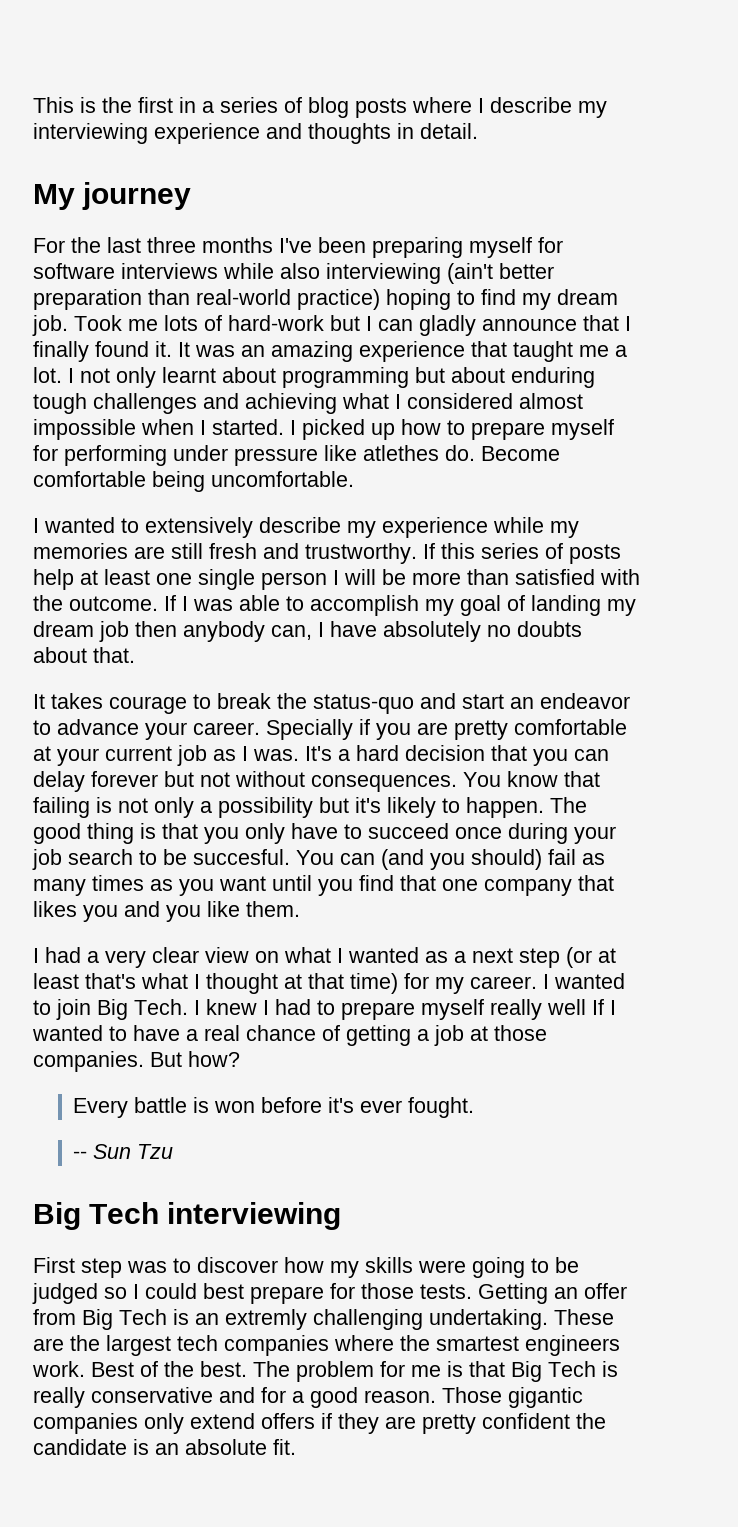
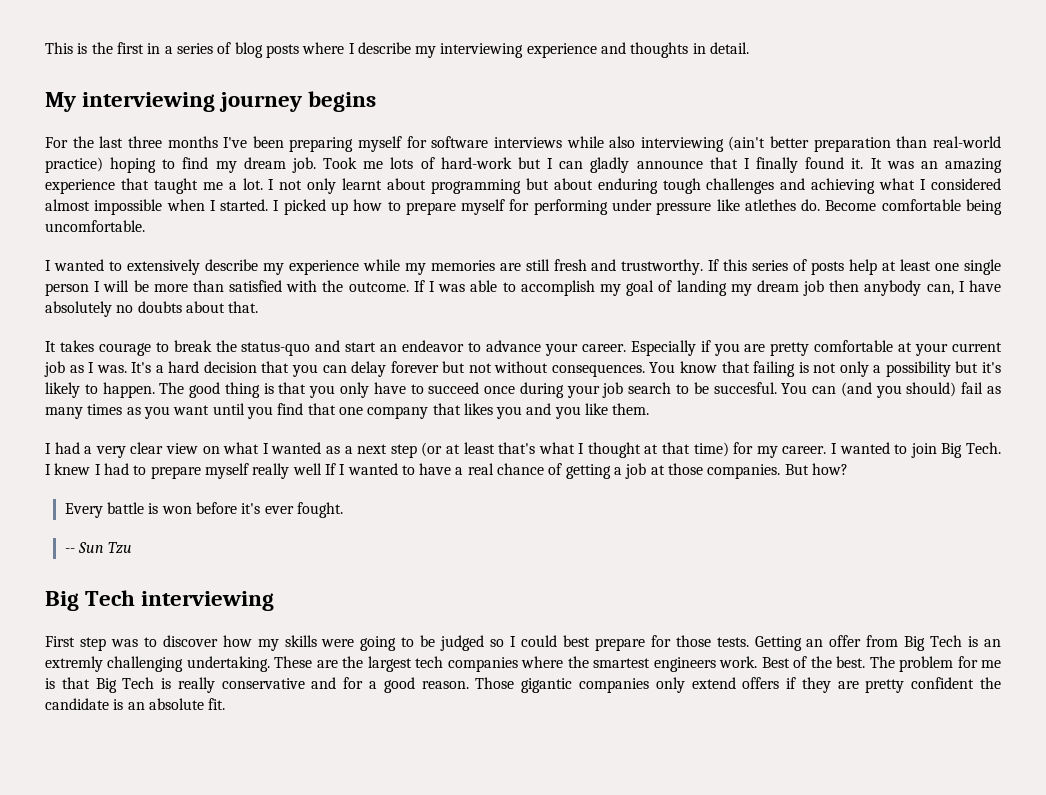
- My journey
+ My interviewing journey begins
- Specially if you are pretty comfortable at your current job as I was.
+ Especially if you are pretty comfortable at your current job as I was.

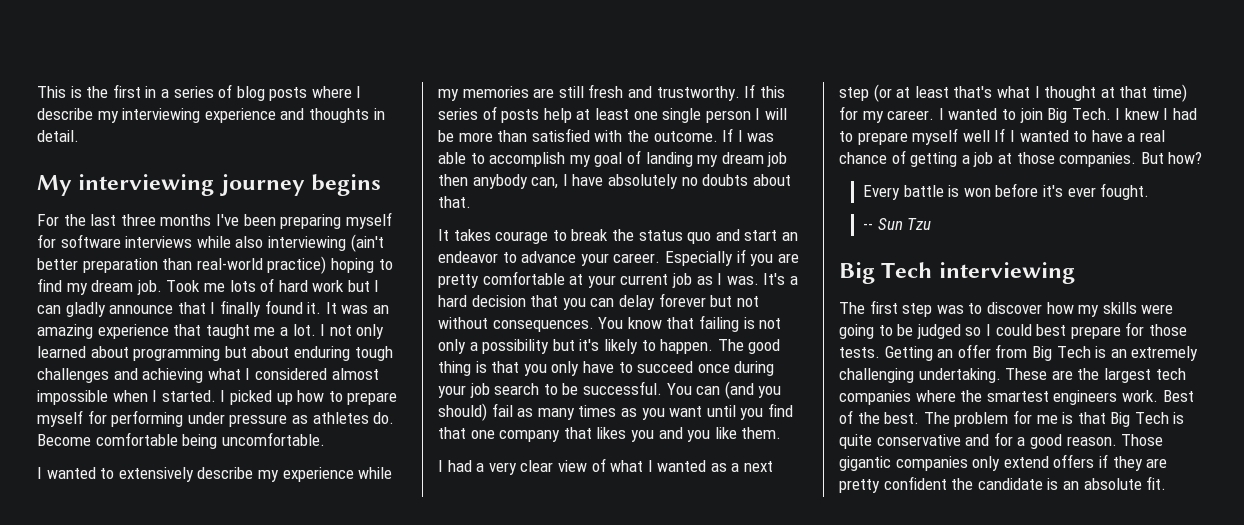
- Took me lots of hard-work but I can gladly announce that I finally found it.
+ Took me lots of hard work but I can gladly announce that I finally found it.
- I not only learnt about programming but about enduring tough challenges and achieving what I considered almost impossible when I started.
+ I not only learned about programming but about enduring tough challenges and achieving what I considered almost impossible when I started.
- I picked up how to prepare myself for performing under pressure like atlethes do.
+ I picked up how to prepare myself for performing under pressure as athletes do.
- It takes courage to break the status-quo and start an endeavor to advance your career.
+ It takes courage to break the status quo and start an endeavor to advance your career.
- The good thing is that you only have to succeed once during your job search to be succesful.
+ The good thing is that you only have to succeed once during your job search to be successful.
- I had a very clear view on what I wanted as a next step (or at least that's what I thought at that time) for my career.
+ I had a very clear view of what I wanted as a next step (or at least that's what I thought at that time) for my career.
- I knew I had to prepare myself really well If I wanted to have a real chance of getting a job at those companies.
+ I knew I had to prepare myself well If I wanted to have a real chance of getting a job at those companies.
- First step was to discover how my skills were going to be judged so I could best prepare for those tests.
+ The first step was to discover how my skills were going to be judged so I could best prepare for those tests.
- Getting an offer from Big Tech is an extremly challenging undertaking.
+ Getting an offer from Big Tech is an extremely challenging undertaking.
- The problem for me is that Big Tech is really conservative and for a good reason.
+ The problem for me is that Big Tech is quite conservative and for a good reason.

